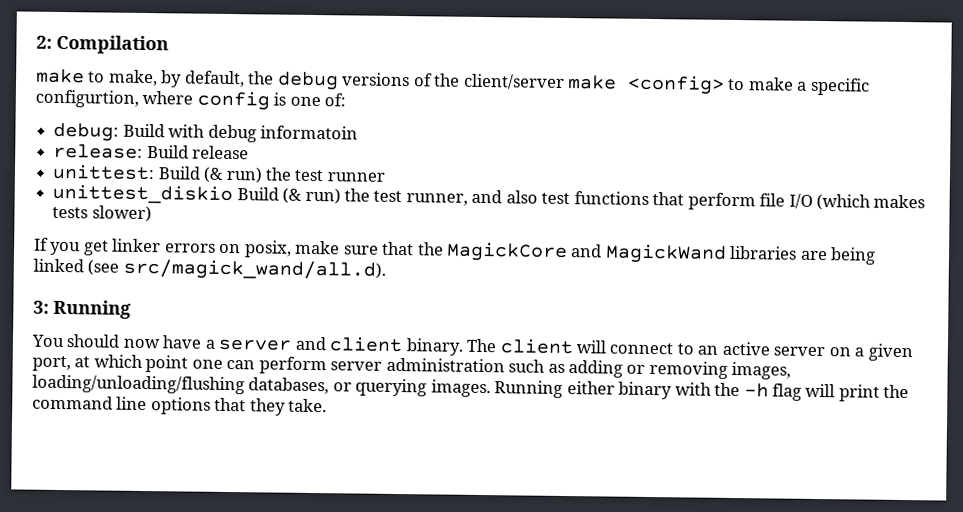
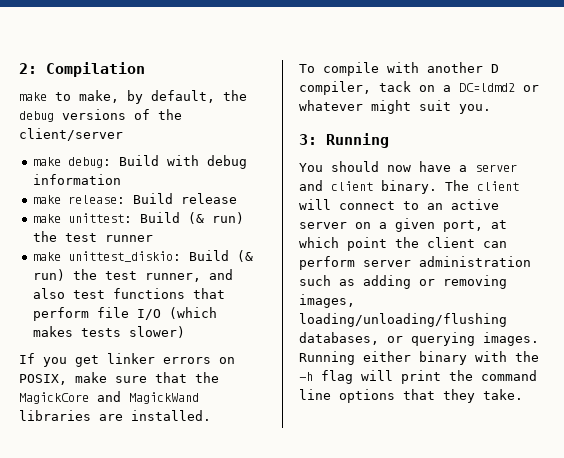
- make to make, by default, the debug versions of the client/server make <config> to make a specific configurtion, where config is one of:
- debug: Build with debug informatoin
- release: Build release
+ make to make, by default, the debug versions of the client/server
+ make debug: Build with debug information
+ make release: Build release
- unittest: Build (& run) the test runner
+ make unittest: Build (& run) the test runner
- unittest_diskio Build (& run) the test runner, and also test functions that perform file I/O (which makes tests slower)
+ make unittest_diskio: Build (& run) the test runner, and also test functions that perform file I/O (which makes tests slower)
- If you get linker errors on posix, make sure that the MagickCore and MagickWand libraries are being linked (see src/magick_wand/all.d).
+ If you get linker errors on POSIX, make sure that the MagickCore and MagickWand libraries are installed.
+ To compile with another D compiler, tack on a DC=ldmd2 or whatever might suit you.
- The client will connect to an active server on a given port, at which point one can perform server administration such as adding or removing images, loading/unloading/flushing databases, or querying images.
+ The client will connect to an active server on a given port, at which point the client can perform server administration such as adding or removing images, loading/unloading/flushing databases, or querying images.

